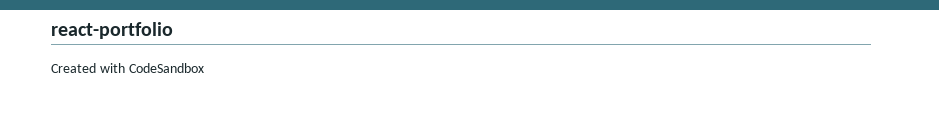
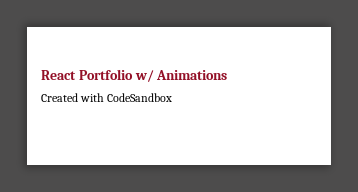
- react-portfolio
+ React Portfolio w/ Animations

